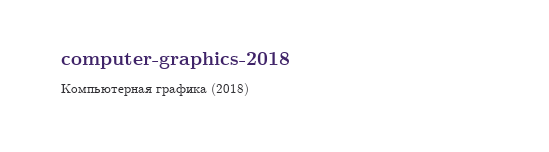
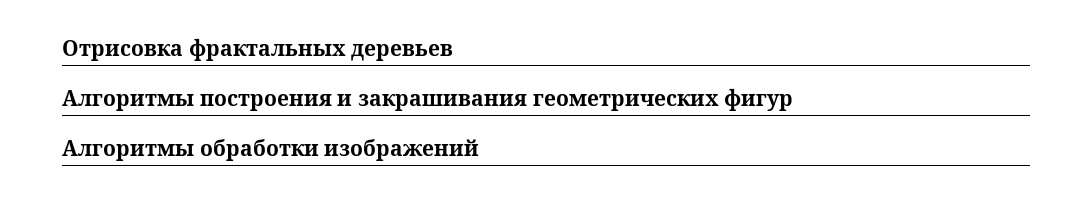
- computer-graphics-2018
- Компьютерная графика (2018)
+ Отрисовка фрактальных деревьев
+ Алгоритмы построения и закрашивания геометрических фигур
+ Алгоритмы обработки изображений

